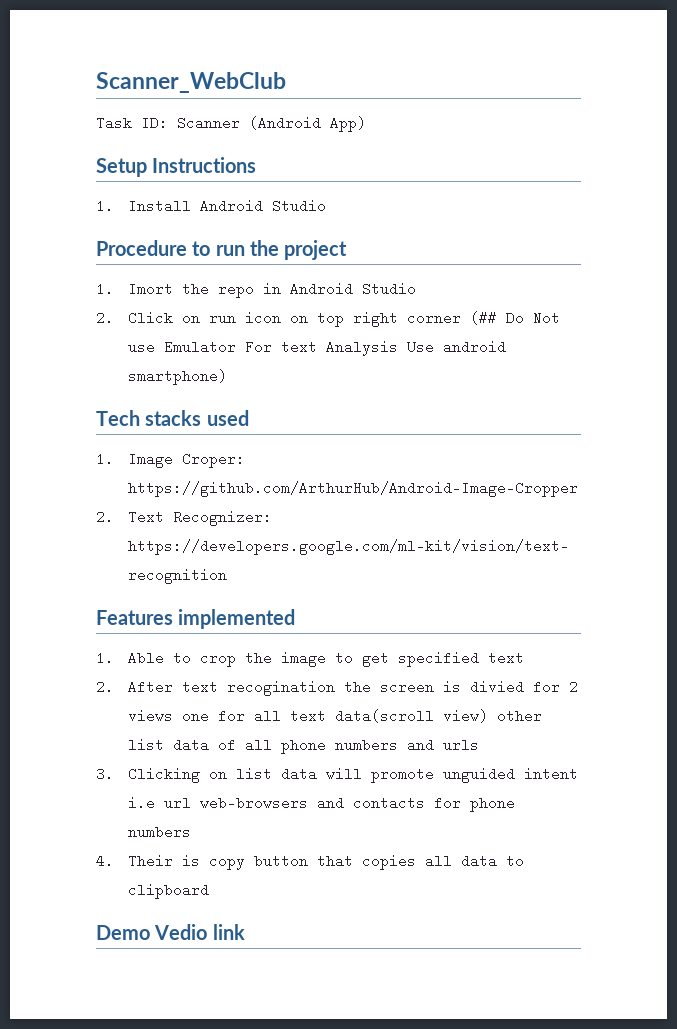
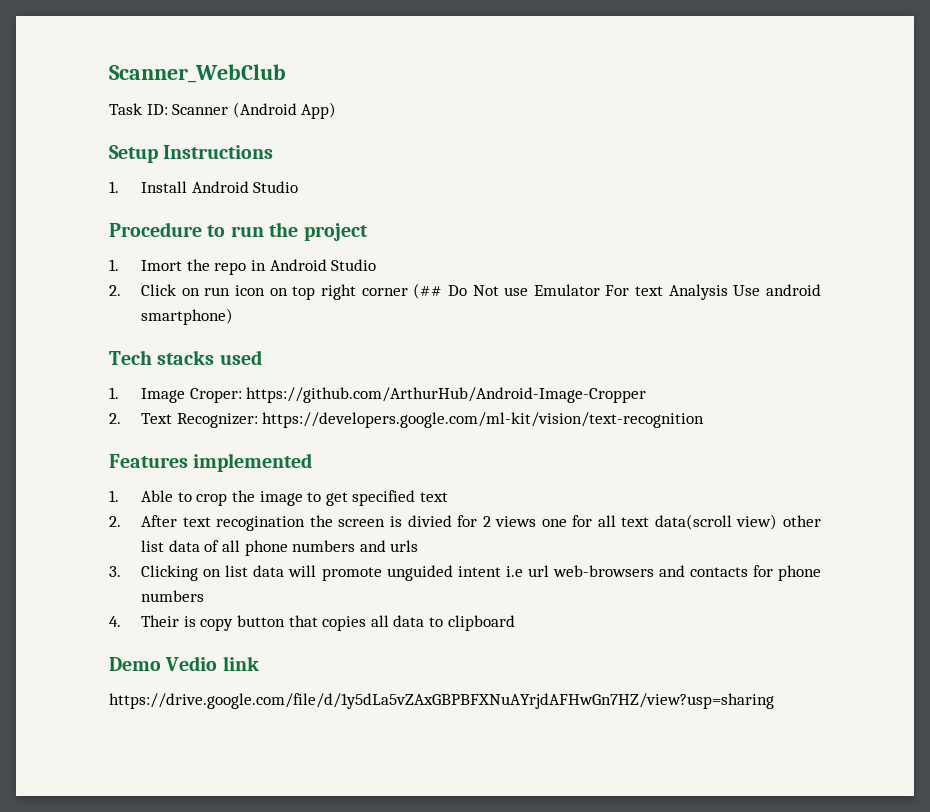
+ https://drive.google.com/file/d/1y5dLa5vZAxGBPBFXNuAYrjdAFHwGn7HZ/view?usp=sharing

